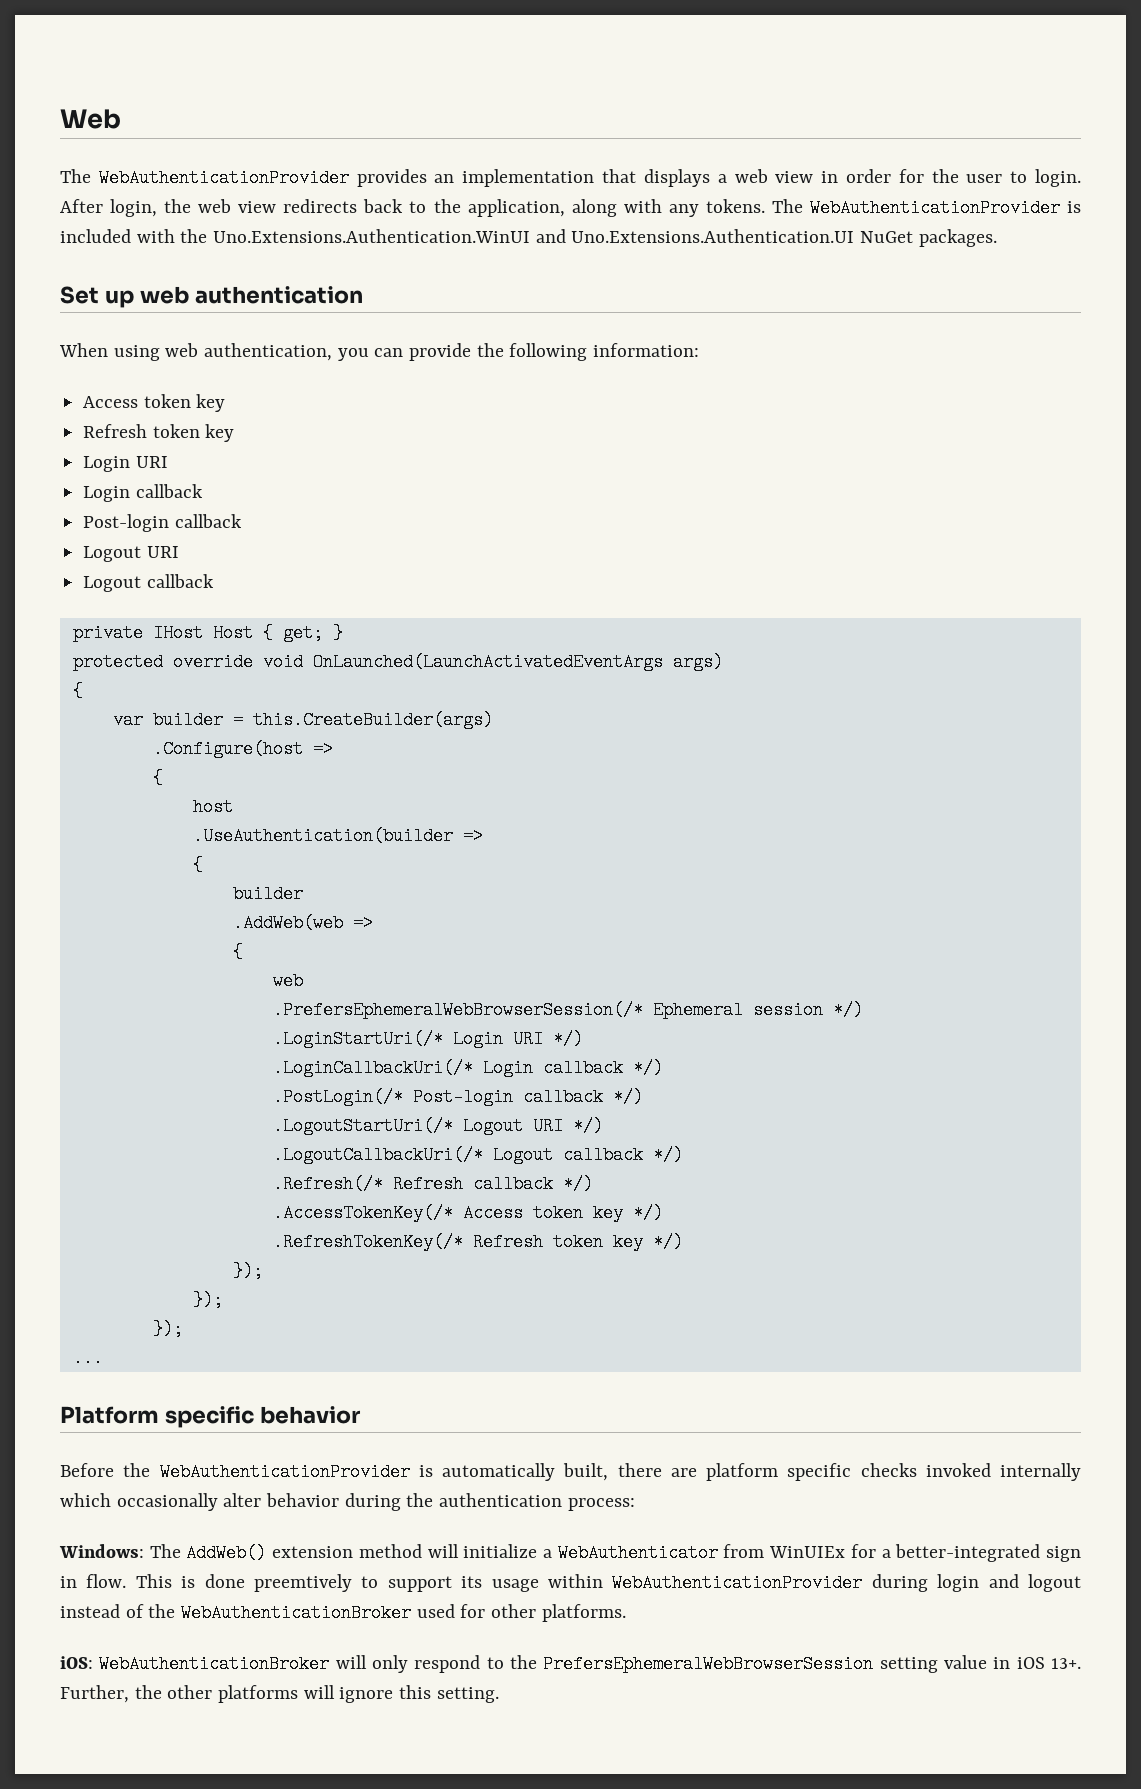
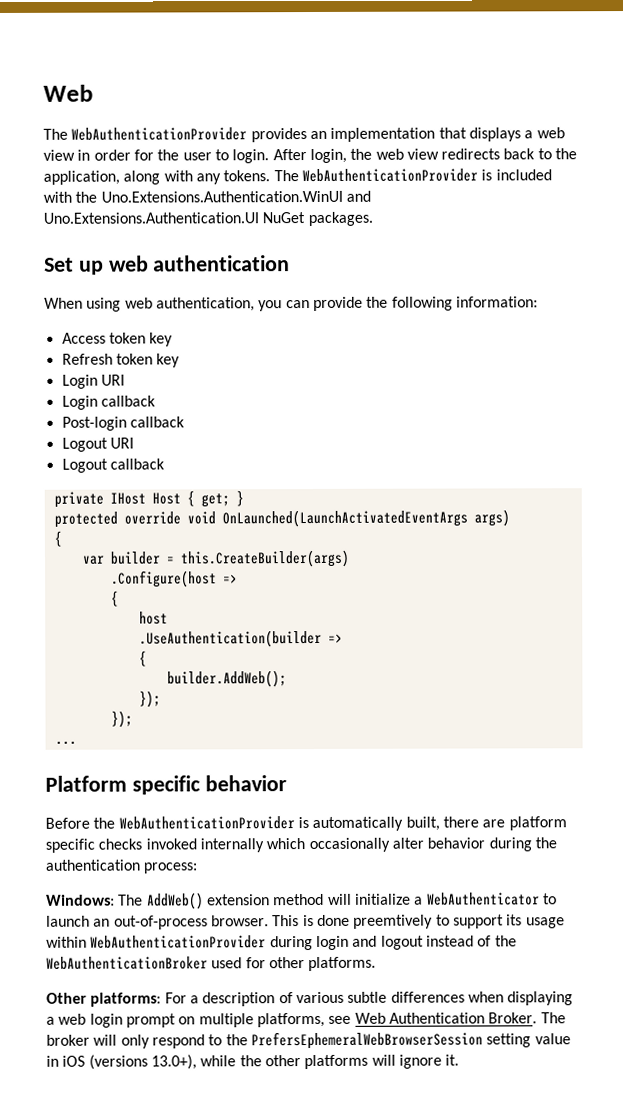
  .UseAuthentication(builder =>
  {
- builder
- .AddWeb(web =>
- {
- web
- .PrefersEphemeralWebBrowserSession(/* Ephemeral session */)
- .LoginStartUri(/* Login URI */)
- .LoginCallbackUri(/* Login callback */)
- .PostLogin(/* Post-login callback */)
- .LogoutStartUri(/* Logout URI */)
- .LogoutCallbackUri(/* Logout callback */)
- .Refresh(/* Refresh callback */)
- .AccessTokenKey(/* Access token key */)
- .RefreshTokenKey(/* Refresh token key */)
- });
+ builder.AddWeb();
- Windows: The AddWeb() extension method will initialize a WebAuthenticator from WinUIEx for a better-integrated sign in flow.
+ Windows: The AddWeb() extension method will initialize a WebAuthenticator to launch an out-of-process browser.
- iOS: WebAuthenticationBroker will only respond to the PrefersEphemeralWebBrowserSession setting value in iOS 13+. Further, the other platforms will ignore this setting.
+ Other platforms: For a description of various subtle differences when displaying a web login prompt on multiple platforms, see Web Authentication Broker. The broker will only respond to the PrefersEphemeralWebBrowserSession setting value in iOS (versions 13.0+), while the other platforms will ignore it.

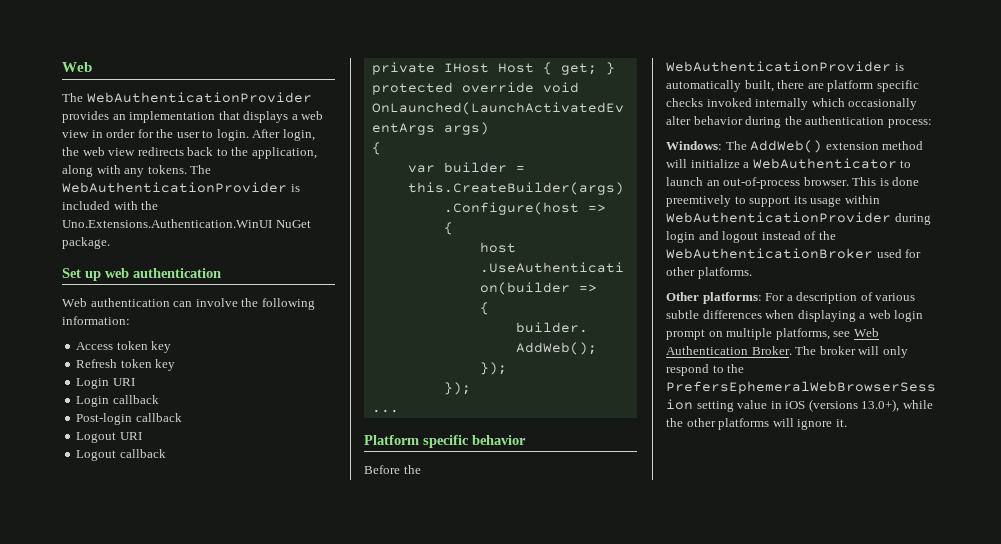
- The WebAuthenticationProvider is included with the Uno.Extensions.Authentication.WinUI and Uno.Extensions.Authentication.UI NuGet packages.
+ The WebAuthenticationProvider is included with the Uno.Extensions.Authentication.WinUI NuGet package.
- When using web authentication, you can provide the following information:
+ Web authentication can involve the following information:

